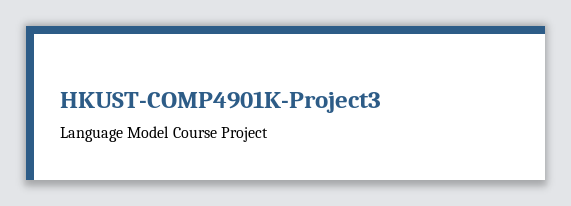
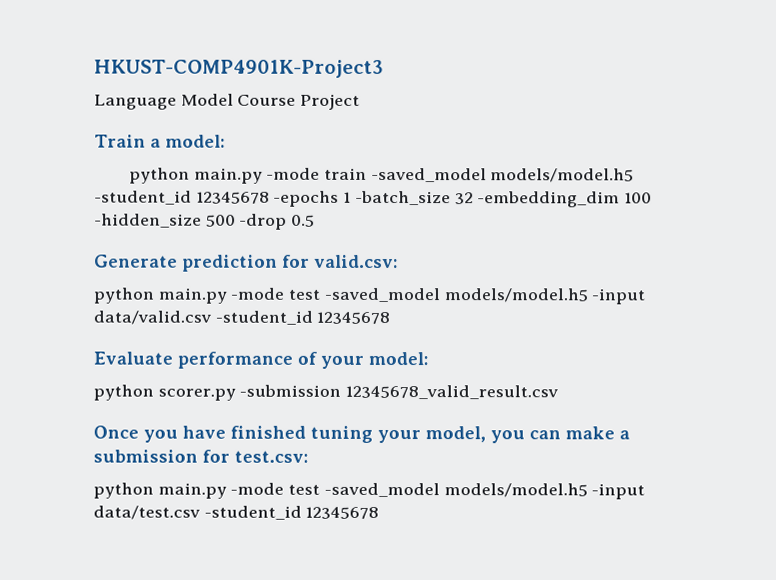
+ Train a model:
+ python main.py -mode train -saved_model models/model.h5 -student_id 12345678 -epochs 1 -batch_size 32 -embedding_dim 100 -hidden_size 500 -drop 0.5
+ Generate prediction for valid.csv:
+ python main.py -mode test -saved_model models/model.h5 -input data/valid.csv -student_id 12345678
+ Evaluate performance of your model:
+ python scorer.py -submission 12345678_valid_result.csv
+ Once you have finished tuning your model, you can make a submission for test.csv:
+ python main.py -mode test -saved_model models/model.h5 -input data/test.csv -student_id 12345678

